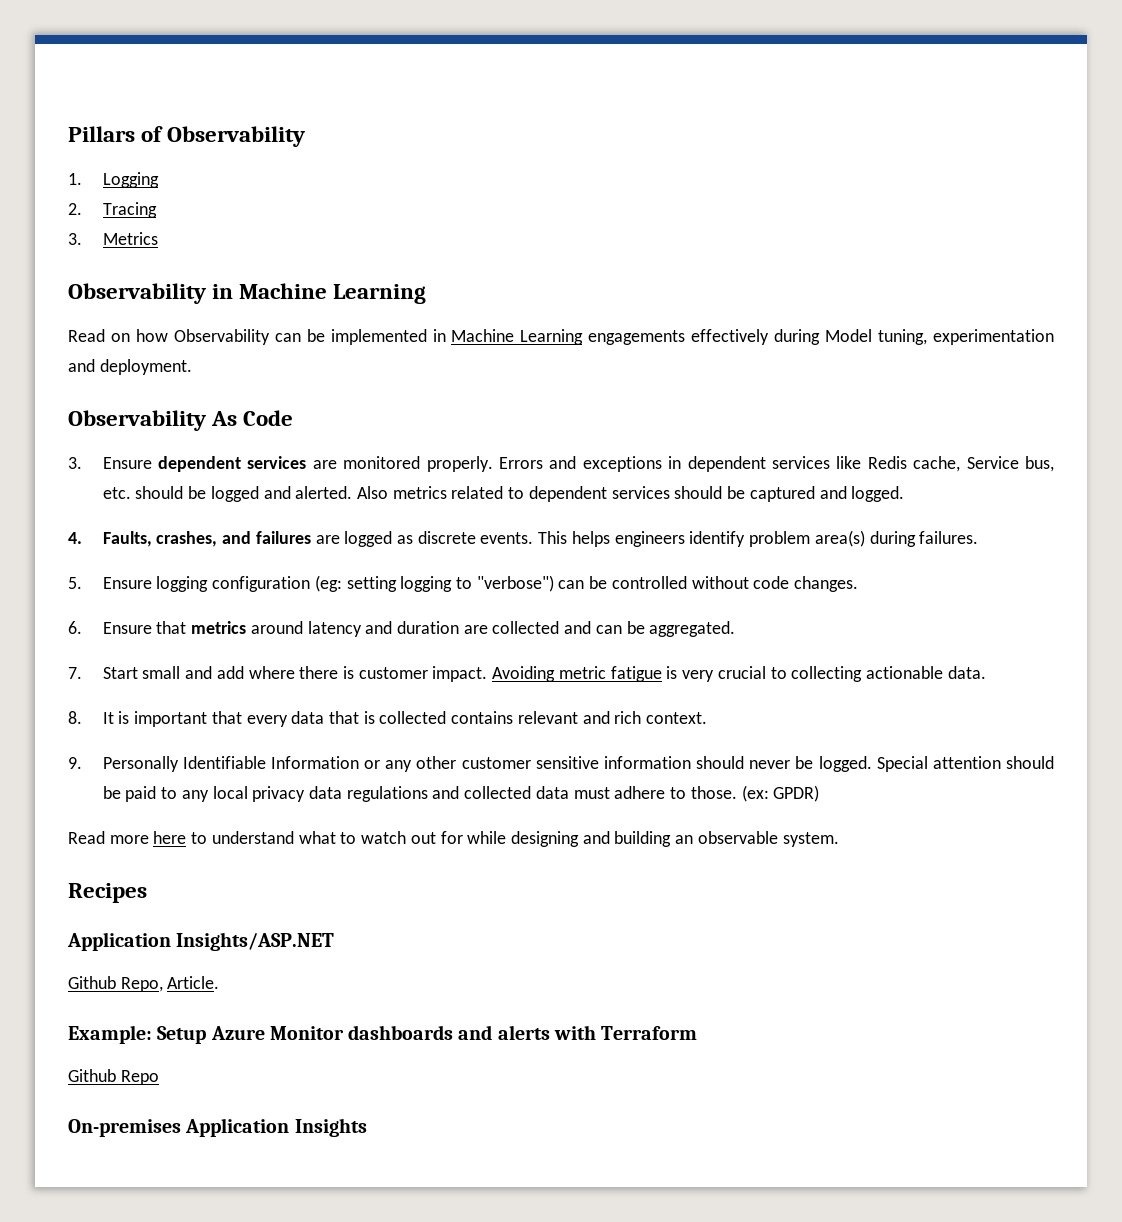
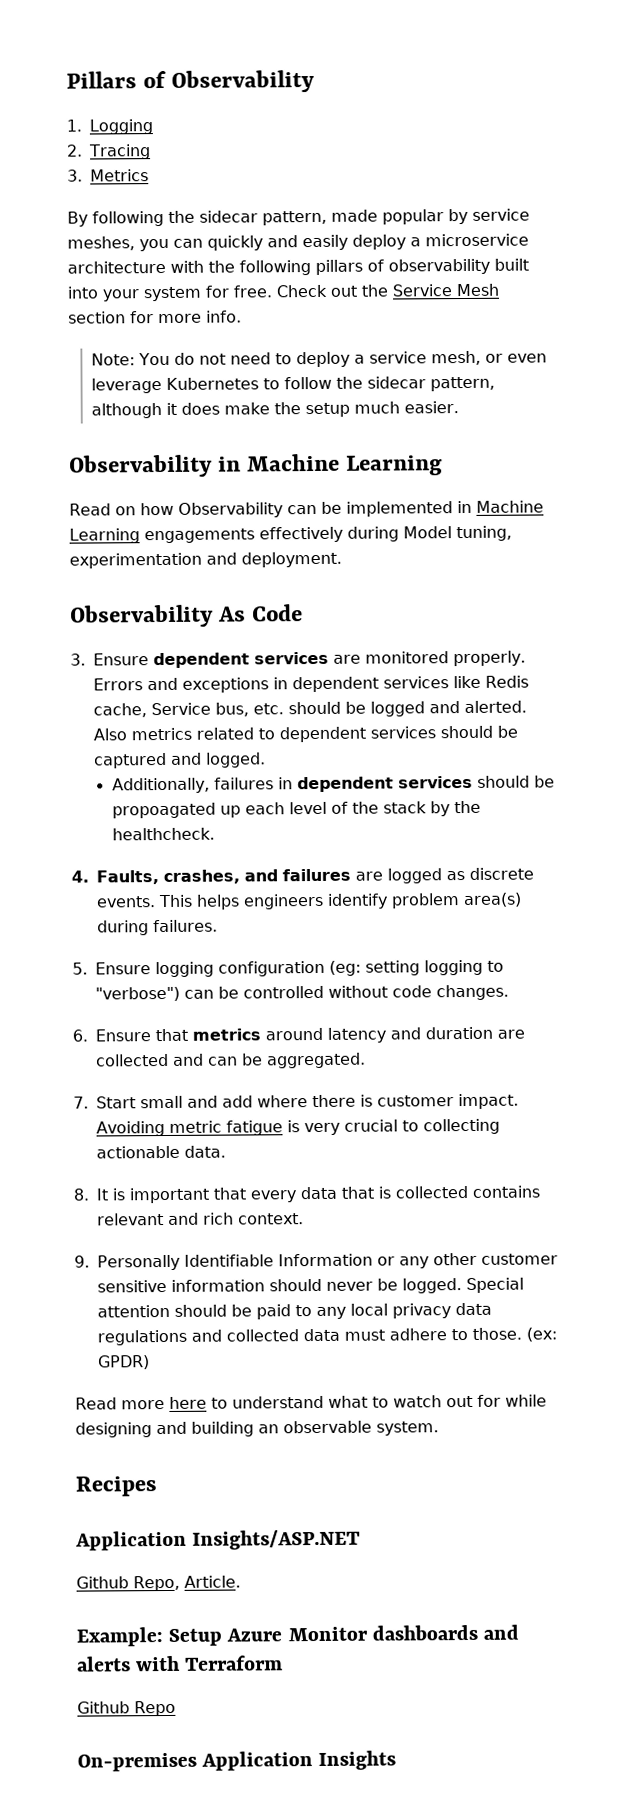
+ By following the sidecar pattern, made popular by service meshes, you can quickly and easily deploy a microservice architecture with the following pillars of observability built into your system for free. Check out the Service Mesh section for more info.
+ Note: You do not need to deploy a service mesh, or even leverage Kubernetes to follow the sidecar pattern, although it does make the setup much easier.
+ Additionally, failures in dependent services should be propoagated up each level of the stack by the healthcheck.

